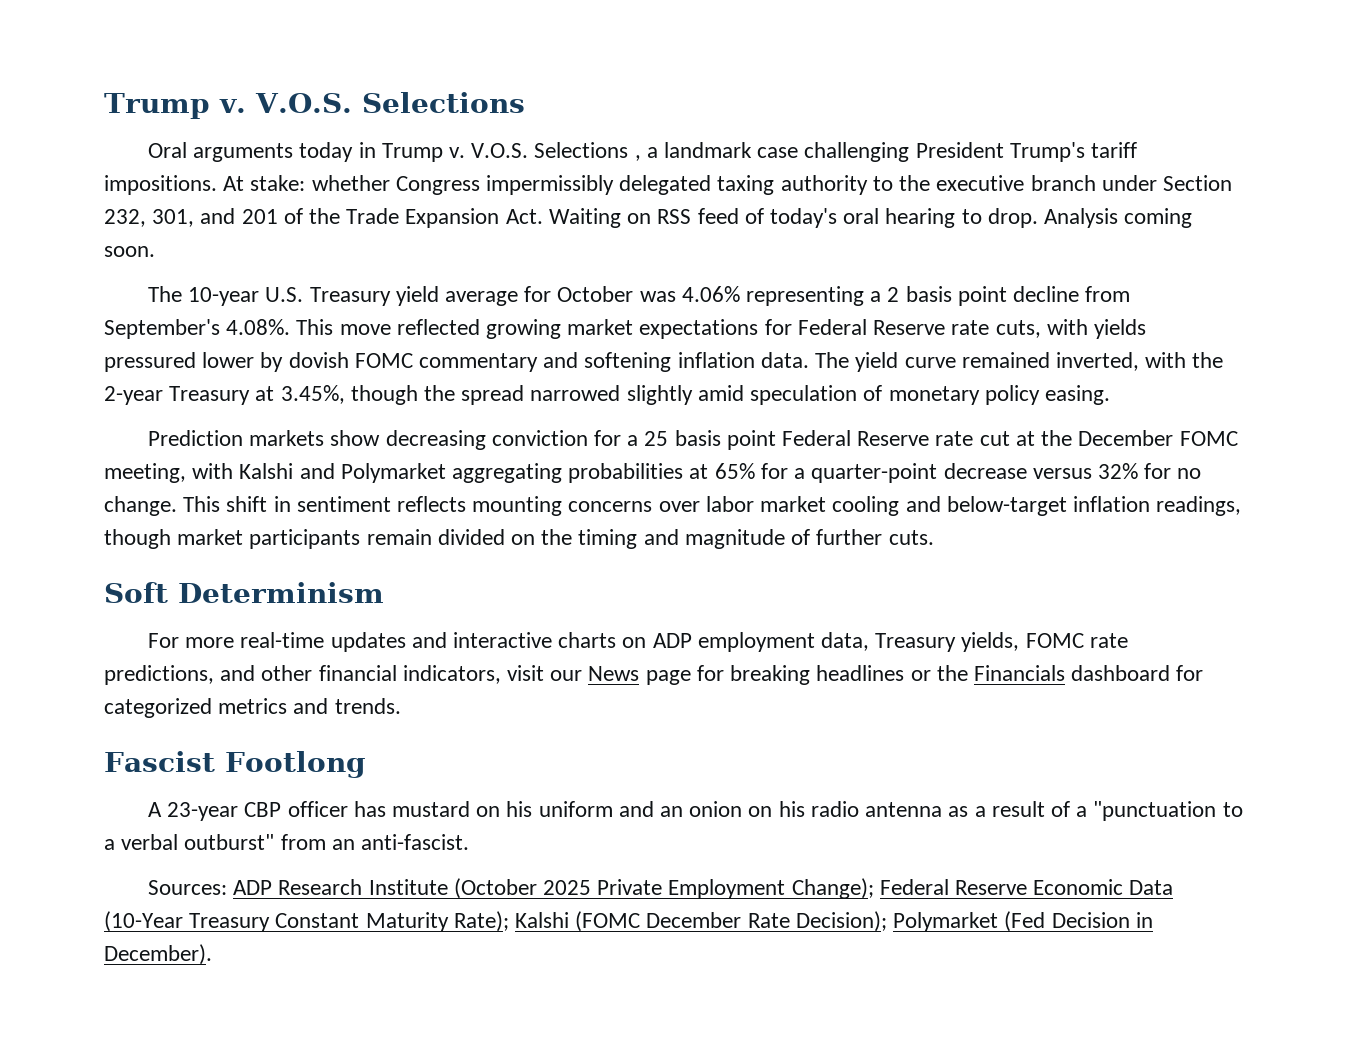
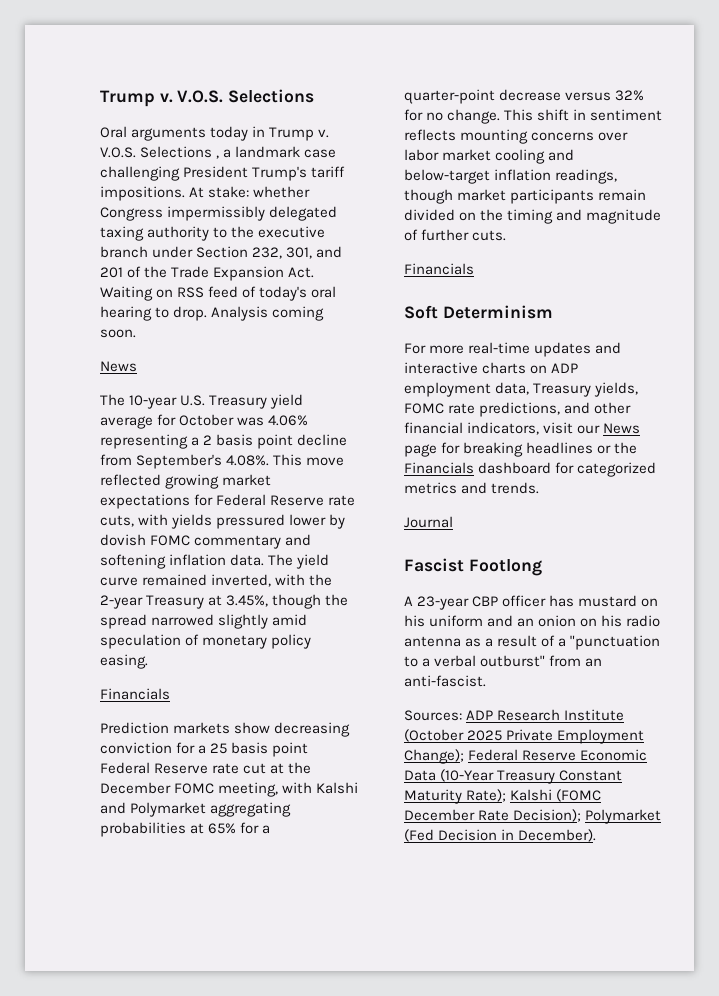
  Analysis coming soon.
+ News
  The yield curve remained inverted, with the 2-year Treasury at 3.45%, though the spread narrowed slightly amid speculation of monetary policy easing.
+ Financials
  This shift in sentiment reflects mounting concerns over labor market cooling and below-target inflation readings, though market participants remain divided on the timing and magnitude of further cuts.
+ Financials
+ Journal

